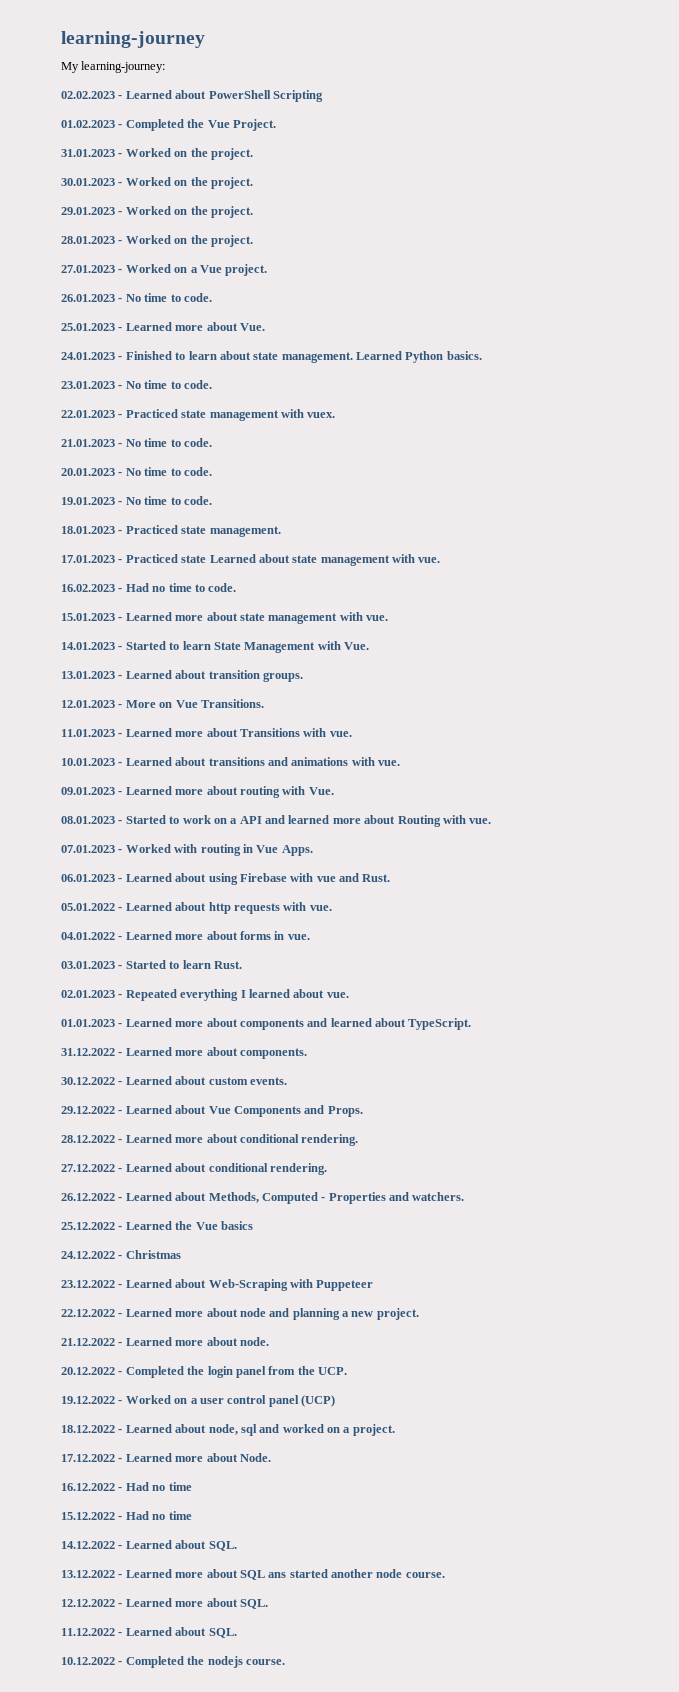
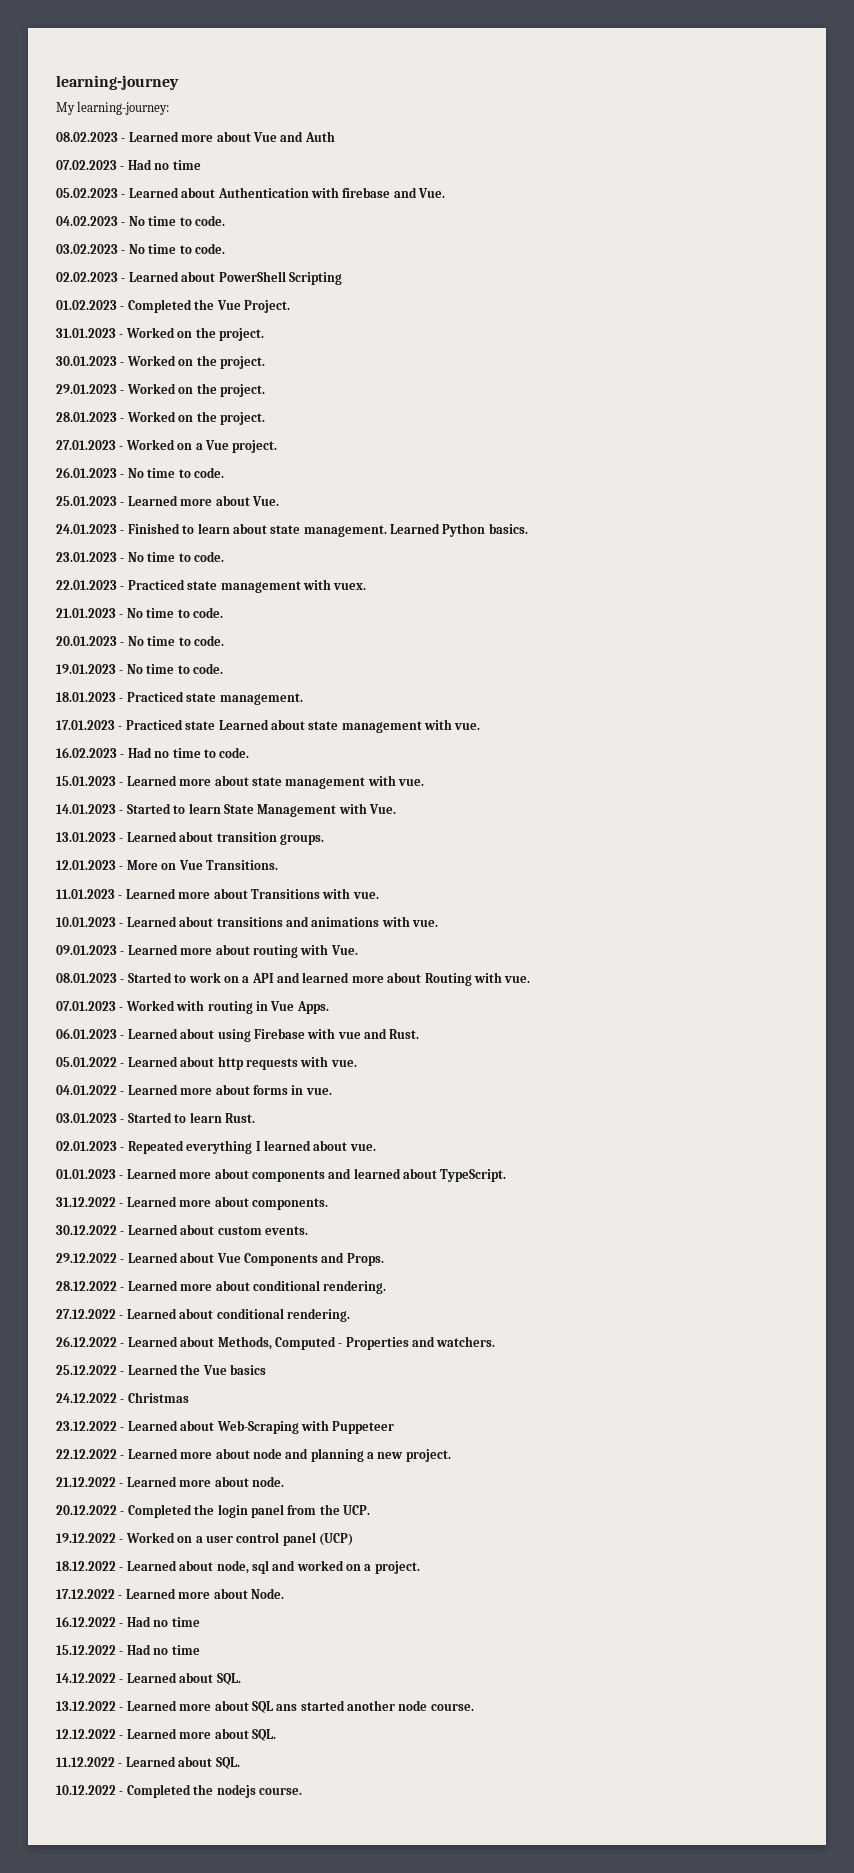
+ 08.02.2023 - Learned more about Vue and Auth
+ 07.02.2023 - Had no time
+ 05.02.2023 - Learned about Authentication with firebase and Vue.
+ 04.02.2023 - No time to code.
+ 03.02.2023 - No time to code.

